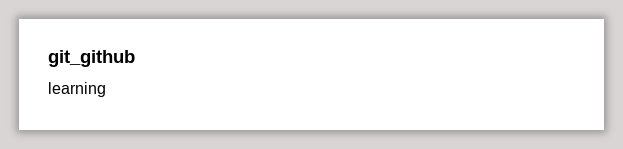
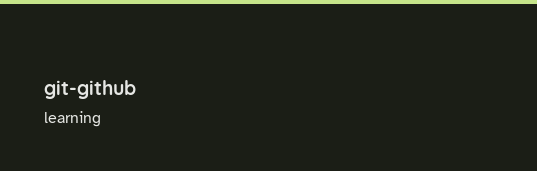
- git_github
+ git-github

